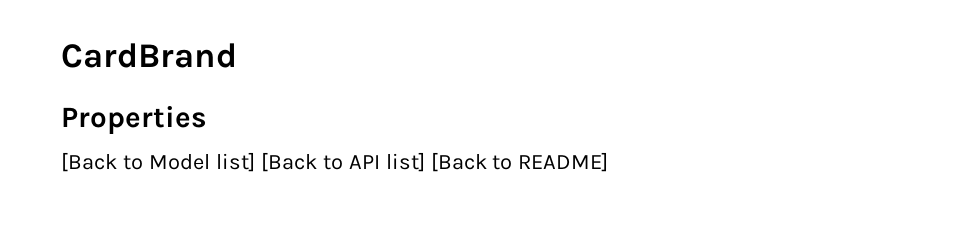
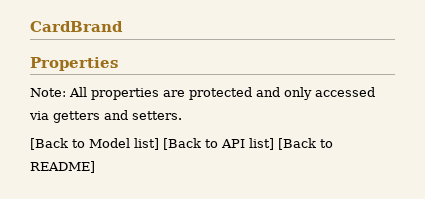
+ Note: All properties are protected and only accessed via getters and setters.

